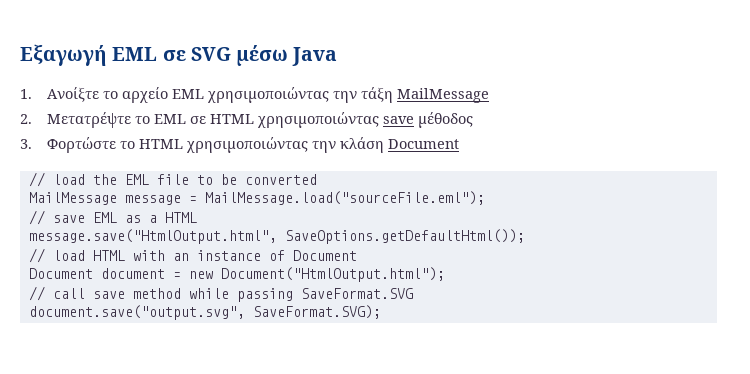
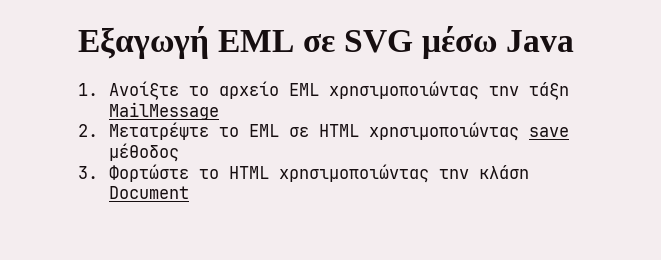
- // load the EML file to be converted
- MailMessage message = MailMessage.load("sourceFile.eml");
- // save EML as a HTML
- message.save("HtmlOutput.html", SaveOptions.getDefaultHtml());
- // load HTML with an instance of Document
- Document document = new Document("HtmlOutput.html");
- // call save method while passing SaveFormat.SVG
- document.save("output.svg", SaveFormat.SVG);

